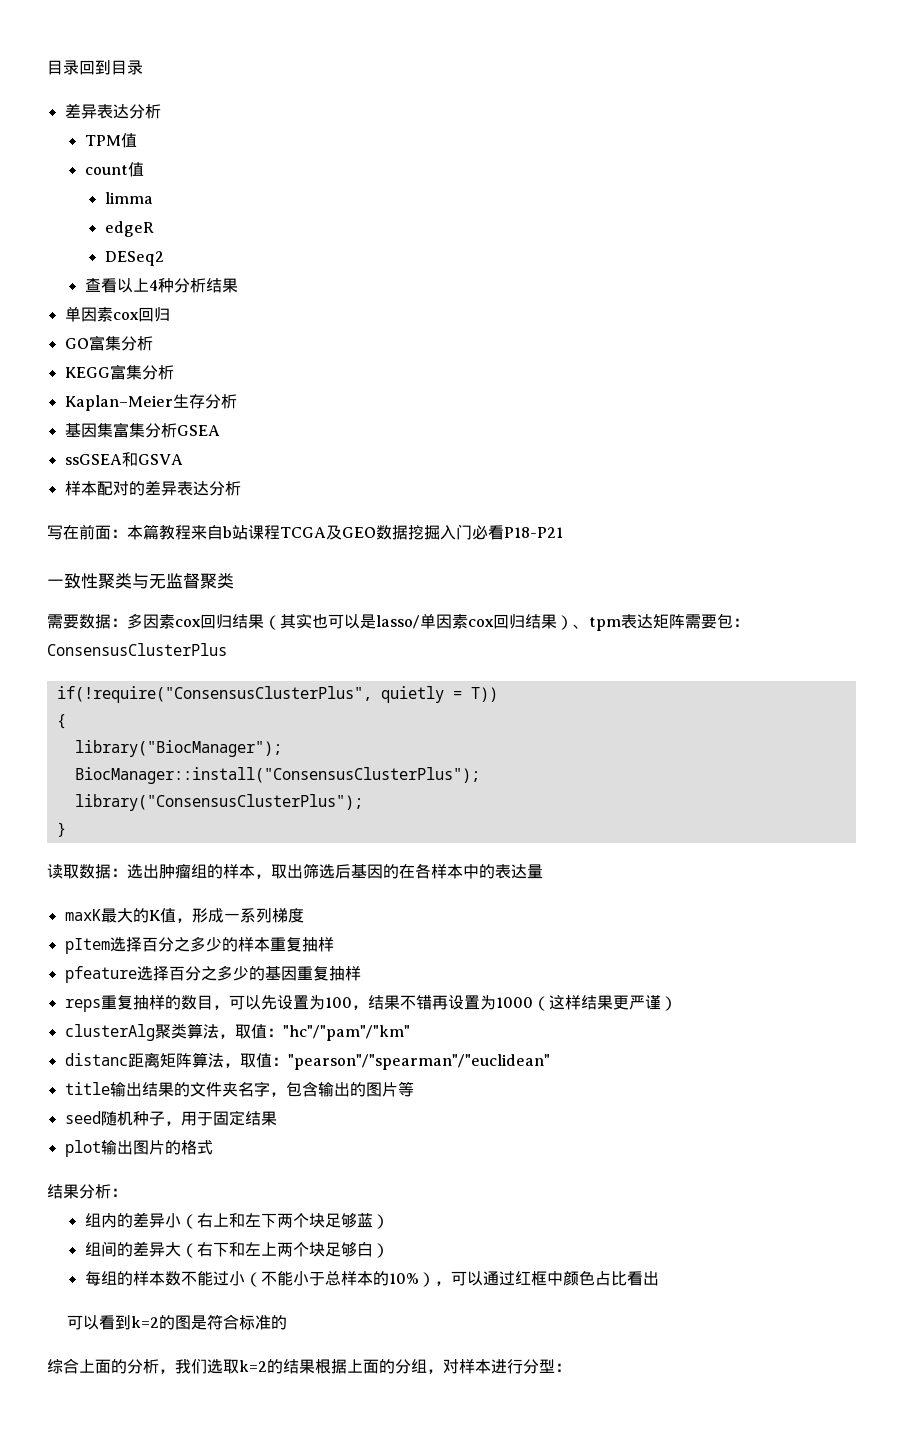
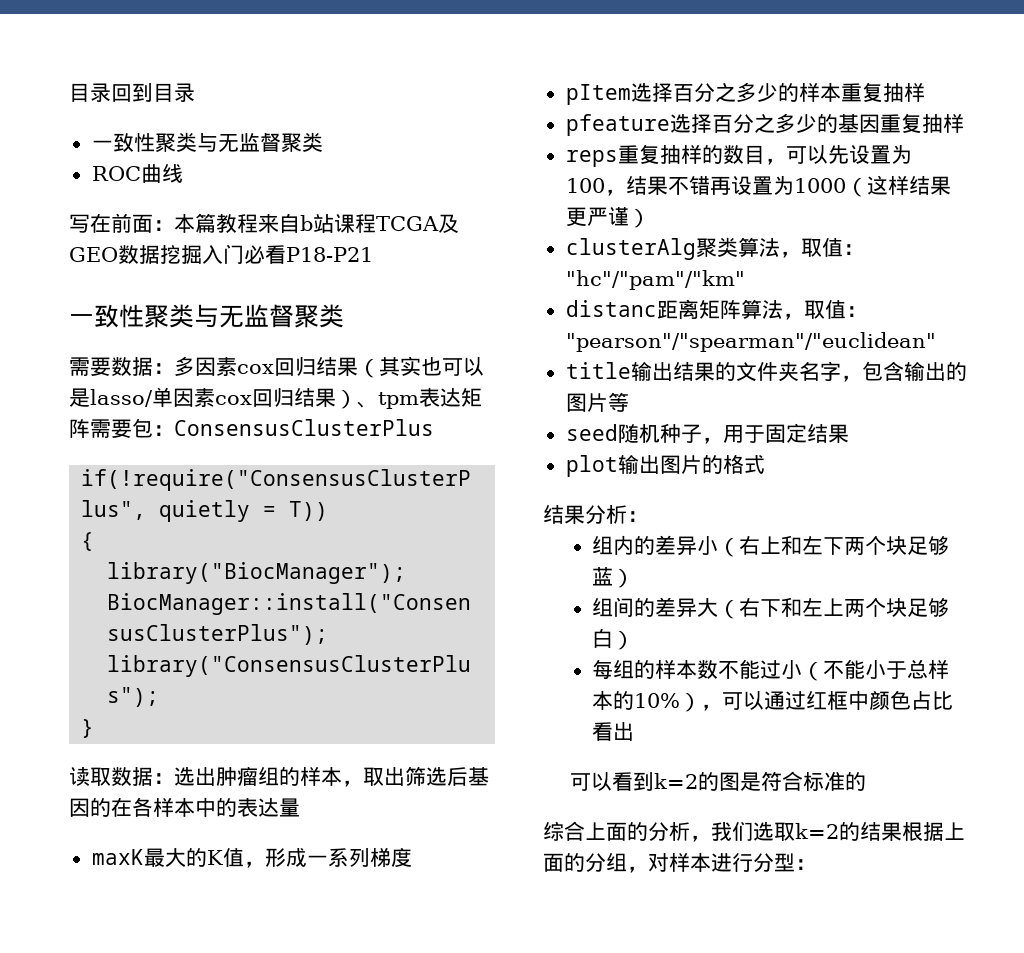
  目录回到目录
- 差异表达分析
- TPM值
- count值
- limma
- edgeR
- DESeq2
- 查看以上4种分析结果
- 单因素cox回归
- GO富集分析
- KEGG富集分析
- Kaplan–Meier生存分析
- 基因集富集分析GSEA
- ssGSEA和GSVA
- 样本配对的差异表达分析
+ 一致性聚类与无监督聚类
+ ROC曲线

